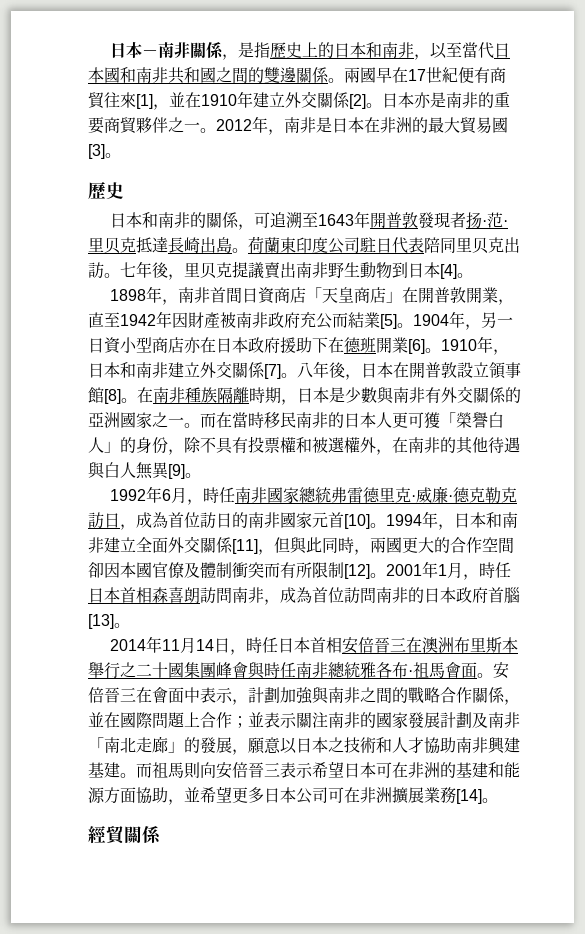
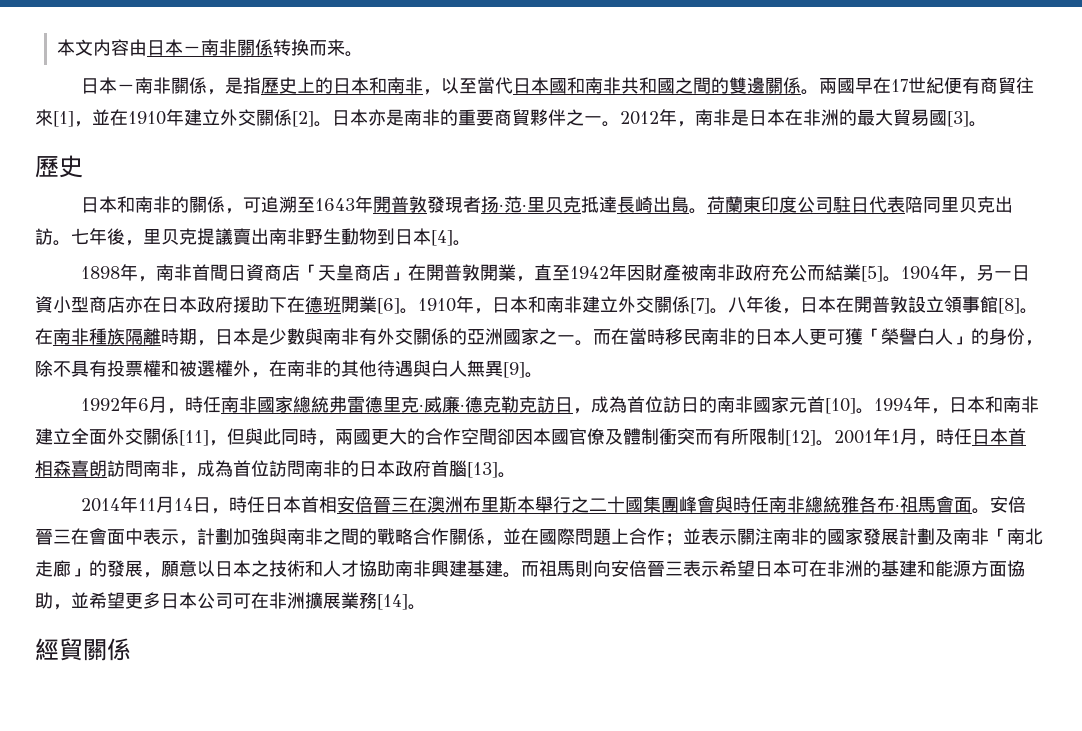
+ 本文内容由日本－南非關係转换而来。

